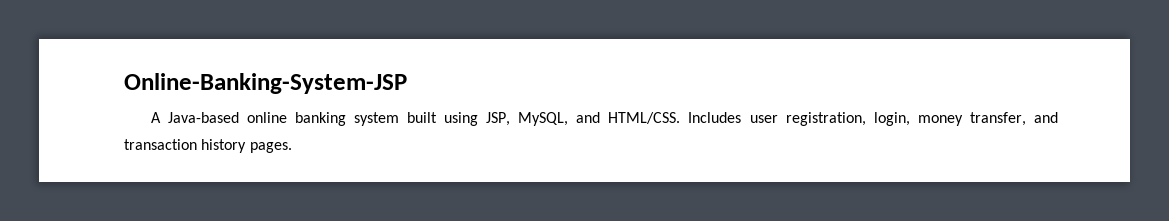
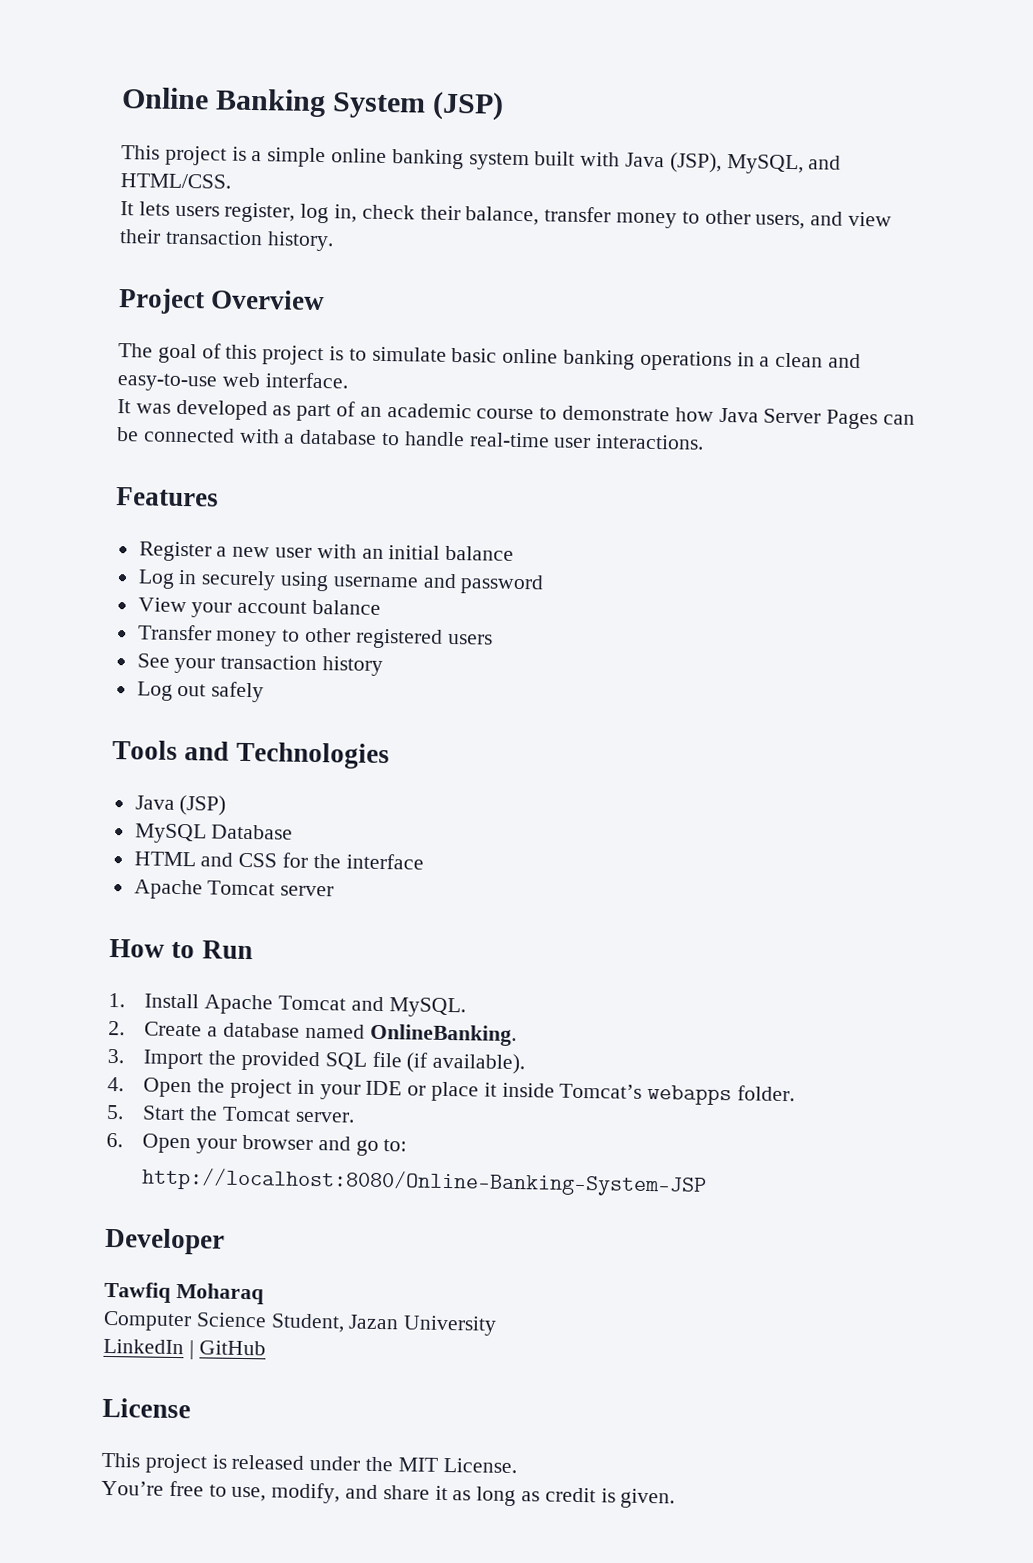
- Online-Banking-System-JSP
- A Java-based online banking system built using JSP, MySQL, and HTML/CSS. Includes user registration, login, money transfer, and transaction history pages.
+ Online Banking System (JSP)
+ This project is a simple online banking system built with Java (JSP), MySQL, and HTML/CSS.
+ It lets users register, log in, check their balance, transfer money to other users, and view their transaction history.
+ Project Overview
+ The goal of this project is to simulate basic online banking operations in a clean and easy-to-use web interface.
+ It was developed as part of an academic course to demonstrate how Java Server Pages can be connected with a database to handle real-time user interactions.
+ Features
+ Register a new user with an initial balance
+ Log in securely using username and password
+ View your account balance
+ Transfer money to other registered users
+ See your transaction history
+ Log out safely
+ Tools and Technologies
+ Java (JSP)
+ MySQL Database
+ HTML and CSS for the interface
+ Apache Tomcat server
+ How to Run
+ 1. Install Apache Tomcat and MySQL.
+ 2. Create a database named OnlineBanking.
+ 3. Import the provided SQL file (if available).
+ 4. Open the project in your IDE or place it inside Tomcat’s webapps folder.
+ 5. Start the Tomcat server.
+ 6. Open your browser and go to:
+ http://localhost:8080/Online-Banking-System-JSP
+ Developer
+ Tawfiq Moharaq
+ Computer Science Student, Jazan University
+ LinkedIn | GitHub
+ License
+ This project is released under the MIT License.
+ You’re free to use, modify, and share it as long as credit is given.

